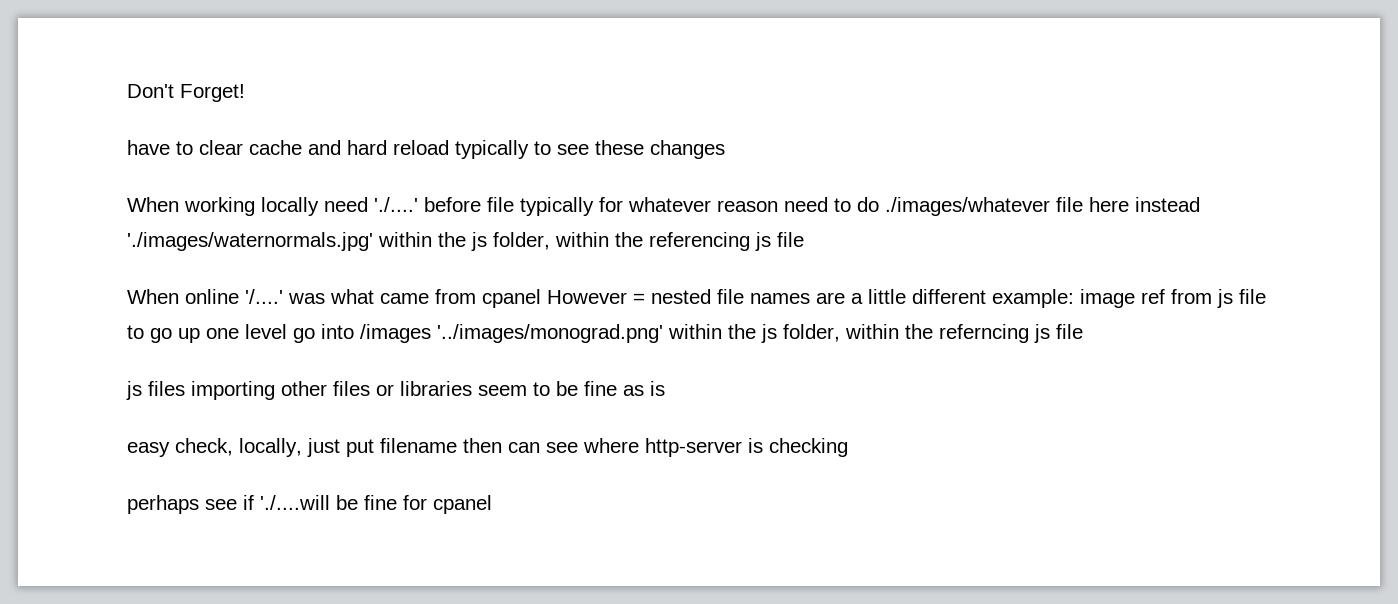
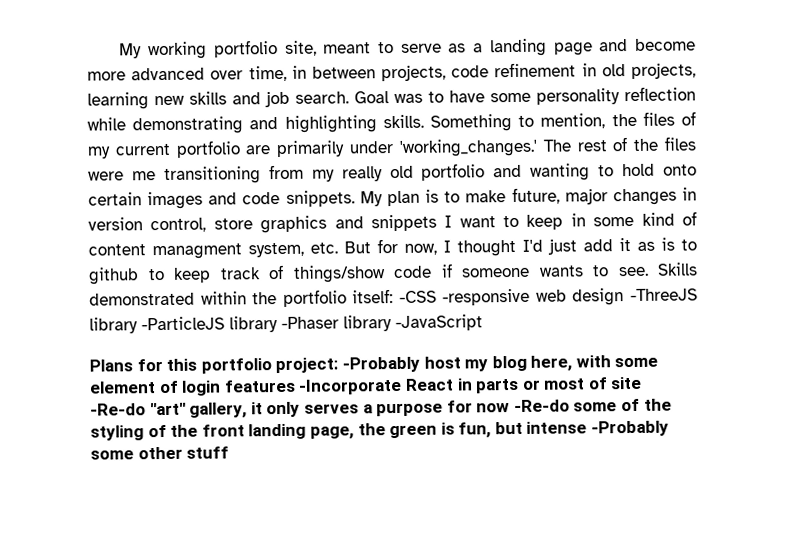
- Don't Forget!
- have to clear cache and hard reload typically to see these changes
- When working locally need './....' before file typically for whatever reason need to do ./images/whatever file here instead './images/waternormals.jpg' within the js folder, within the referencing js file
- When online '/....' was what came from cpanel However = nested file names are a little different example: image ref from js file to go up one level go into /images '../images/monograd.png' within the js folder, within the referncing js file
- js files importing other files or libraries seem to be fine as is
- easy check, locally, just put filename then can see where http-server is checking
- perhaps see if './....will be fine for cpanel
+ My working portfolio site, meant to serve as a landing page and become more advanced over time, in between projects, code refinement in old projects, learning new skills and job search. Goal was to have some personality reflection while demonstrating and highlighting skills. Something to mention, the files of my current portfolio are primarily under 'working_changes.' The rest of the files were me transitioning from my really old portfolio and wanting to hold onto certain images and code snippets. My plan is to make future, major changes in version control, store graphics and snippets I want to keep in some kind of content managment system, etc. But for now, I thought I'd just add it as is to github to keep track of things/show code if someone wants to see. Skills demonstrated within the portfolio itself: -CSS -responsive web design -ThreeJS library -ParticleJS library -Phaser library -JavaScript
+ Plans for this portfolio project: -Probably host my blog here, with some element of login features -Incorporate React in parts or most of site -Re-do "art" gallery, it only serves a purpose for now -Re-do some of the styling of the front landing page, the green is fun, but intense -Probably some other stuff

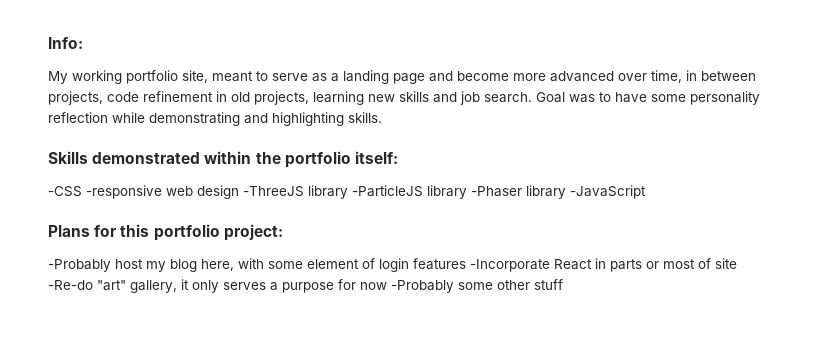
+ Info:
- Goal was to have some personality reflection while demonstrating and highlighting skills. Something to mention, the files of my current portfolio are primarily under 'working_changes.' The rest of the files were me transitioning from my really old portfolio and wanting to hold onto certain images and code snippets. My plan is to make future, major changes in version control, store graphics and snippets I want to keep in some kind of content managment system, etc. But for now, I thought I'd just add it as is to github to keep track of things/show code if someone wants to see. Skills demonstrated within the portfolio itself: -CSS -responsive web design -ThreeJS library -ParticleJS library -Phaser library -JavaScript
+ Goal was to have some personality reflection while demonstrating and highlighting skills.
+ Skills demonstrated within the portfolio itself:
+ -CSS -responsive web design -ThreeJS library -ParticleJS library -Phaser library -JavaScript
- Plans for this portfolio project: -Probably host my blog here, with some element of login features -Incorporate React in parts or most of site -Re-do "art" gallery, it only serves a purpose for now -Re-do some of the styling of the front landing page, the green is fun, but intense -Probably some other stuff
+ Plans for this portfolio project:
+ -Probably host my blog here, with some element of login features -Incorporate React in parts or most of site -Re-do "art" gallery, it only serves a purpose for now -Probably some other stuff

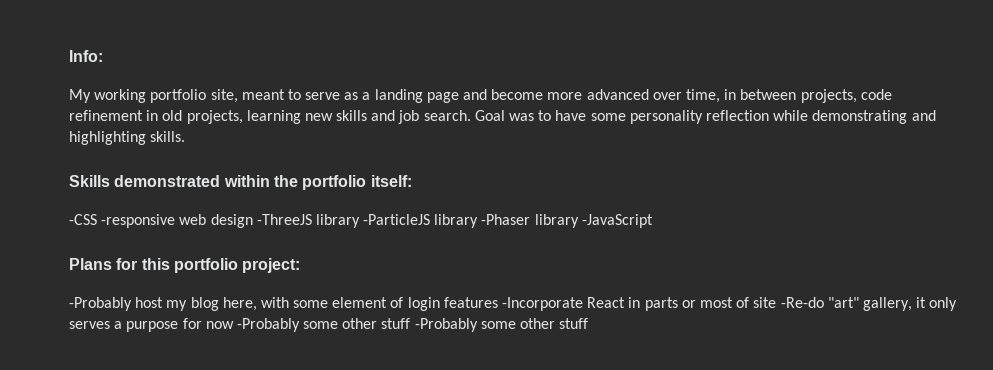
- -Probably host my blog here, with some element of login features -Incorporate React in parts or most of site -Re-do "art" gallery, it only serves a purpose for now -Probably some other stuff
+ -Probably host my blog here, with some element of login features -Incorporate React in parts or most of site -Re-do "art" gallery, it only serves a purpose for now -Probably some other stuff -Probably some other stuff

